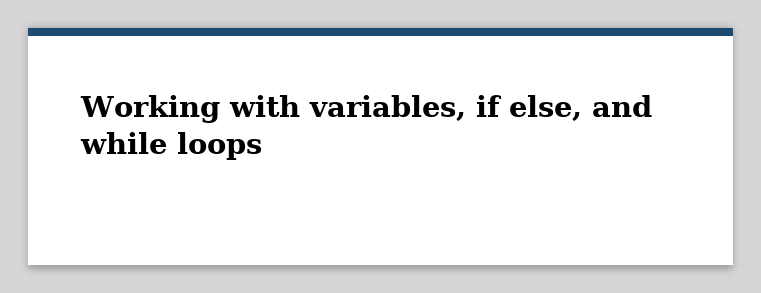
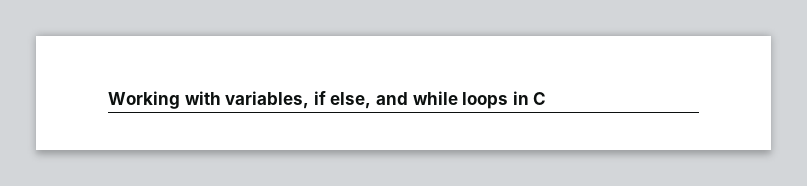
- Working with variables, if else, and while loops
+ Working with variables, if else, and while loops in C

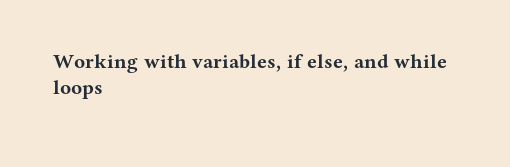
- Working with variables, if else, and while loops in C
+ Working with variables, if else, and while loops

